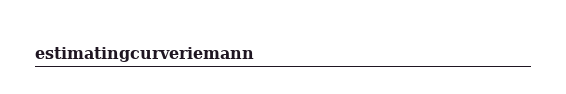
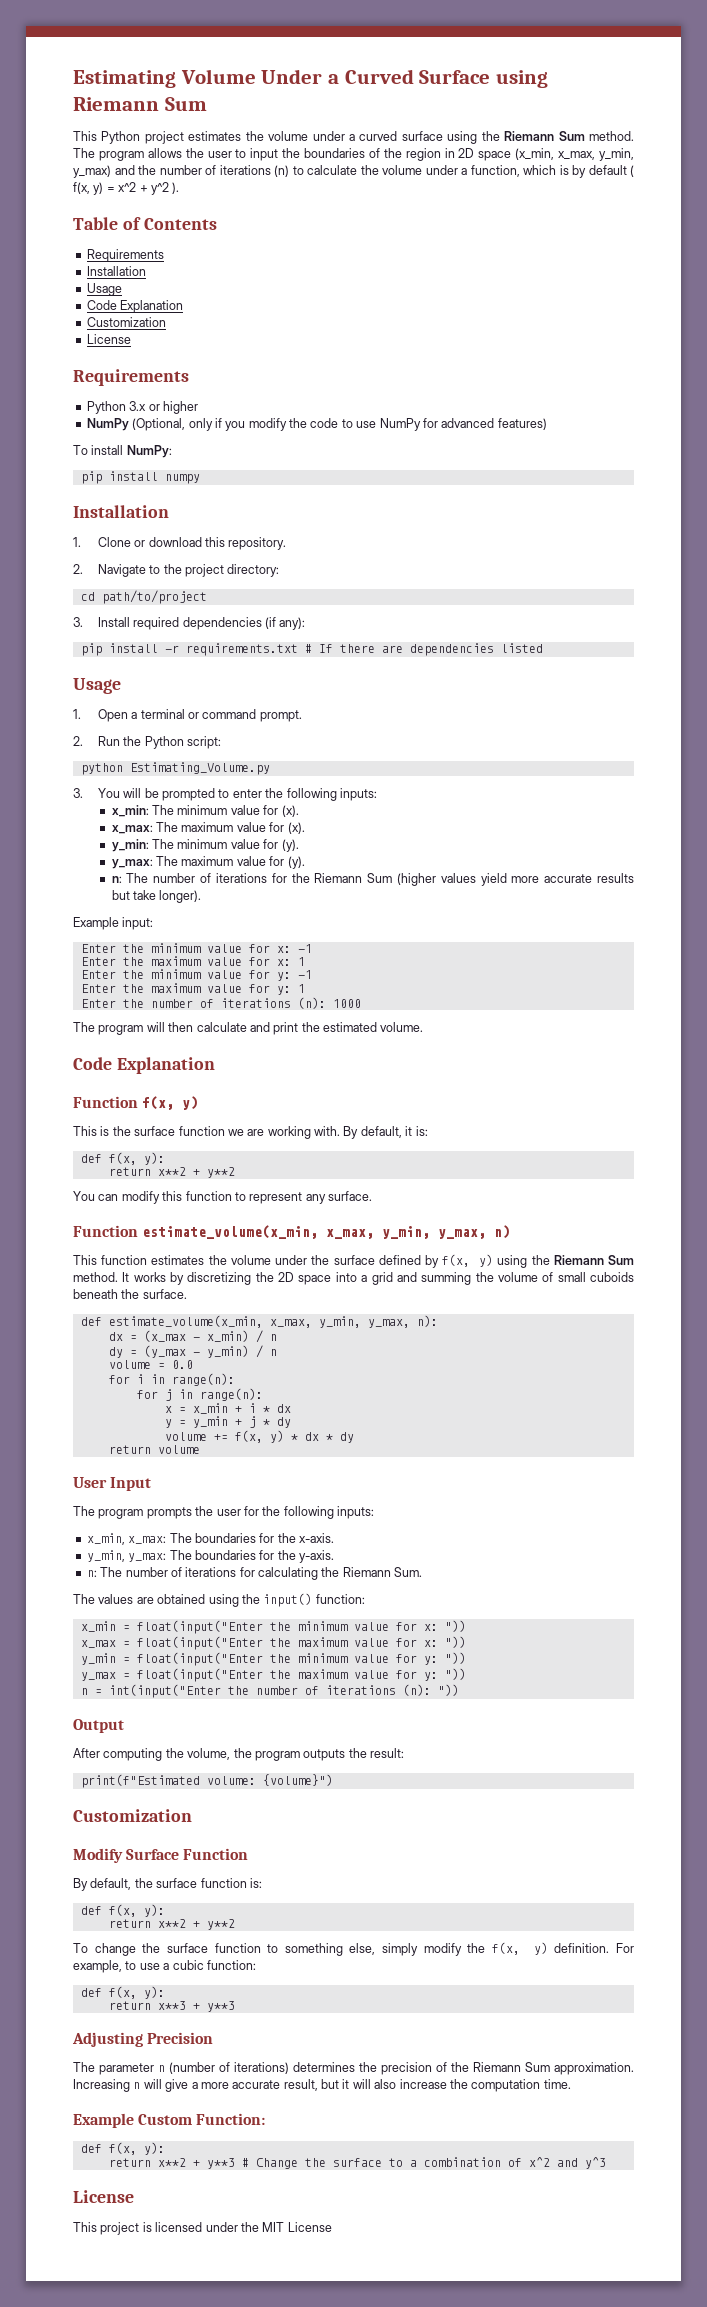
- estimatingcurveriemann
+ Estimating Volume Under a Curved Surface using Riemann Sum
+ This Python project estimates the volume under a curved surface using the Riemann Sum method. The program allows the user to input the boundaries of the region in 2D space (x_min, x_max, y_min, y_max) and the number of iterations (n) to calculate the volume under a function, which is by default ( f(x, y) = x^2 + y^2 ).
+ Table of Contents
+ Requirements
+ Installation
+ Usage
+ Code Explanation
+ Customization
+ License
+ Requirements
+ Python 3.x or higher
+ NumPy (Optional, only if you modify the code to use NumPy for advanced features)
+ To install NumPy:
+ pip install numpy
+ Installation
+ 1. Clone or download this repository.
+ 2. Navigate to the project directory:
+ cd path/to/project
+ 3. Install required dependencies (if any):
+ pip install -r requirements.txt # If there are dependencies listed
+ Usage
+ 1. Open a terminal or command prompt.
+ 2. Run the Python script:
+ python Estimating_Volume.py
+ 3. You will be prompted to enter the following inputs:
+ x_min: The minimum value for (x).
+ x_max: The maximum value for (x).
+ y_min: The minimum value for (y).
+ y_max: The maximum value for (y).
+ n: The number of iterations for the Riemann Sum (higher values yield more accurate results but take longer).
+ Example input:
+ Enter the minimum value for x: -1
+ Enter the maximum value for x: 1
+ Enter the minimum value for y: -1
+ Enter the maximum value for y: 1
+ Enter the number of iterations (n): 1000
+ The program will then calculate and print the estimated volume.
+ Code Explanation
+ Function f(x, y)
+ This is the surface function we are working with. By default, it is:
+ def f(x, y):
+ return x**2 + y**2
+ You can modify this function to represent any surface.
+ Function estimate_volume(x_min, x_max, y_min, y_max, n)
+ This function estimates the volume under the surface defined by f(x, y) using the Riemann Sum method. It works by discretizing the 2D space into a grid and summing the volume of small cuboids beneath the surface.
+ def estimate_volume(x_min, x_max, y_min, y_max, n):
+ dx = (x_max - x_min) / n
+ dy = (y_max - y_min) / n
+ volume = 0.0
+ for i in range(n):
+ for j in range(n):
+ x = x_min + i * dx
+ y = y_min + j * dy
+ volume += f(x, y) * dx * dy
+ return volume
+ User Input
+ The program prompts the user for the following inputs:
+ x_min, x_max: The boundaries for the x-axis.
+ y_min, y_max: The boundaries for the y-axis.
+ n: The number of iterations for calculating the Riemann Sum.
+ The values are obtained using the input() function:
+ x_min = float(input("Enter the minimum value for x: "))
+ x_max = float(input("Enter the maximum value for x: "))
+ y_min = float(input("Enter the minimum value for y: "))
+ y_max = float(input("Enter the maximum value for y: "))
+ n = int(input("Enter the number of iterations (n): "))
+ Output
+ After computing the volume, the program outputs the result:
+ print(f"Estimated volume: {volume}")
+ Customization
+ Modify Surface Function
+ By default, the surface function is:
+ def f(x, y):
+ return x**2 + y**2
+ To change the surface function to something else, simply modify the f(x, y) definition. For example, to use a cubic function:
+ def f(x, y):
+ return x**3 + y**3
+ Adjusting Precision
+ The parameter n (number of iterations) determines the precision of the Riemann Sum approximation. Increasing n will give a more accurate result, but it will also increase the computation time.
+ Example Custom Function:
+ def f(x, y):
+ return x**2 + y**3 # Change the surface to a combination of x^2 and y^3
+ License
+ This project is licensed under the MIT License

